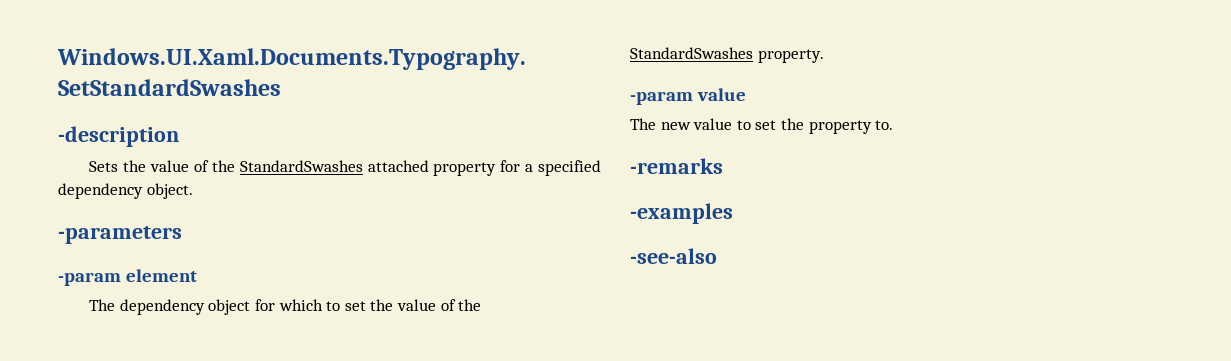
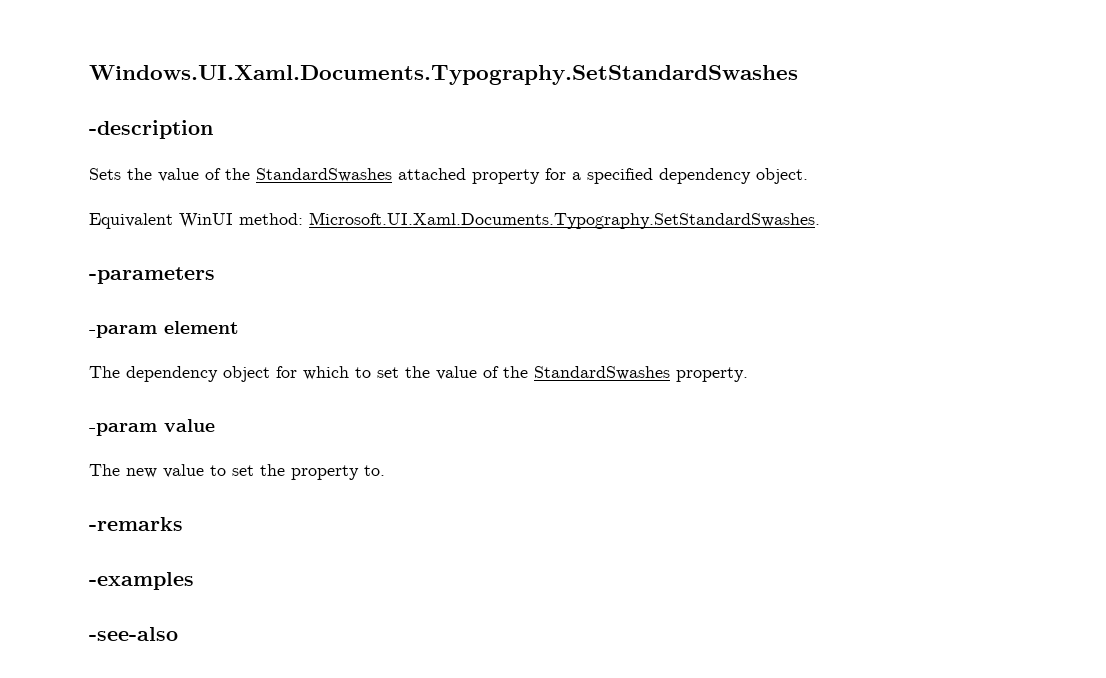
+ Equivalent WinUI method: Microsoft.UI.Xaml.Documents.Typography.SetStandardSwashes.

